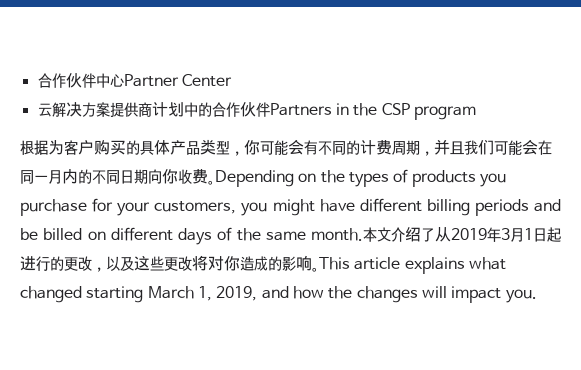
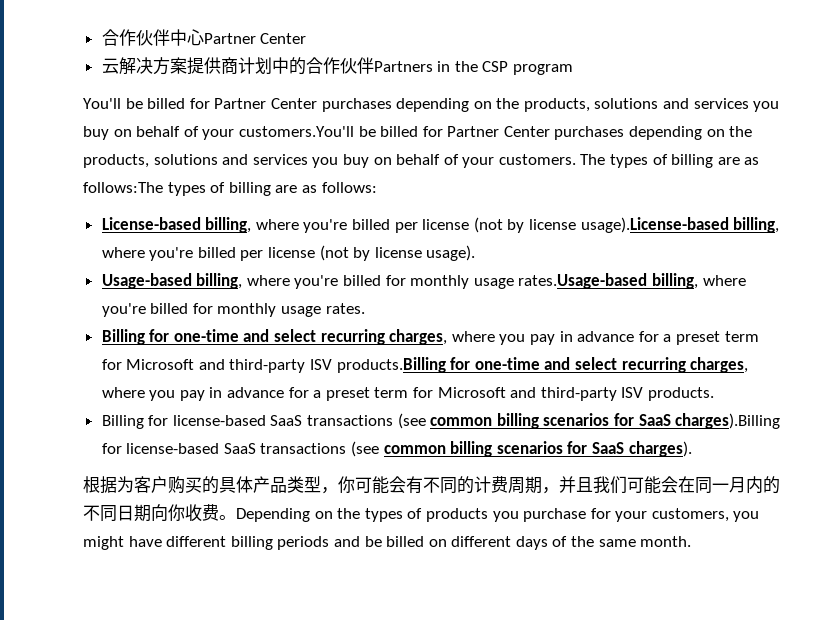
+ You'll be billed for Partner Center purchases depending on the products, solutions and services you buy on behalf of your customers.You'll be billed for Partner Center purchases depending on the products, solutions and services you buy on behalf of your customers. The types of billing are as follows:The types of billing are as follows:
+ License-based billing, where you're billed per license (not by license usage).License-based billing, where you're billed per license (not by license usage).
+ Usage-based billing, where you're billed for monthly usage rates.Usage-based billing, where you're billed for monthly usage rates.
+ Billing for one-time and select recurring charges, where you pay in advance for a preset term for Microsoft and third-party ISV products.Billing for one-time and select recurring charges, where you pay in advance for a preset term for Microsoft and third-party ISV products.
+ Billing for license-based SaaS transactions (see common billing scenarios for SaaS charges).Billing for license-based SaaS transactions (see common billing scenarios for SaaS charges).
- 本文介绍了从2019年3月1日起进行的更改，以及这些更改将对你造成的影响。This article explains what changed starting March 1, 2019, and how the changes will impact you.

